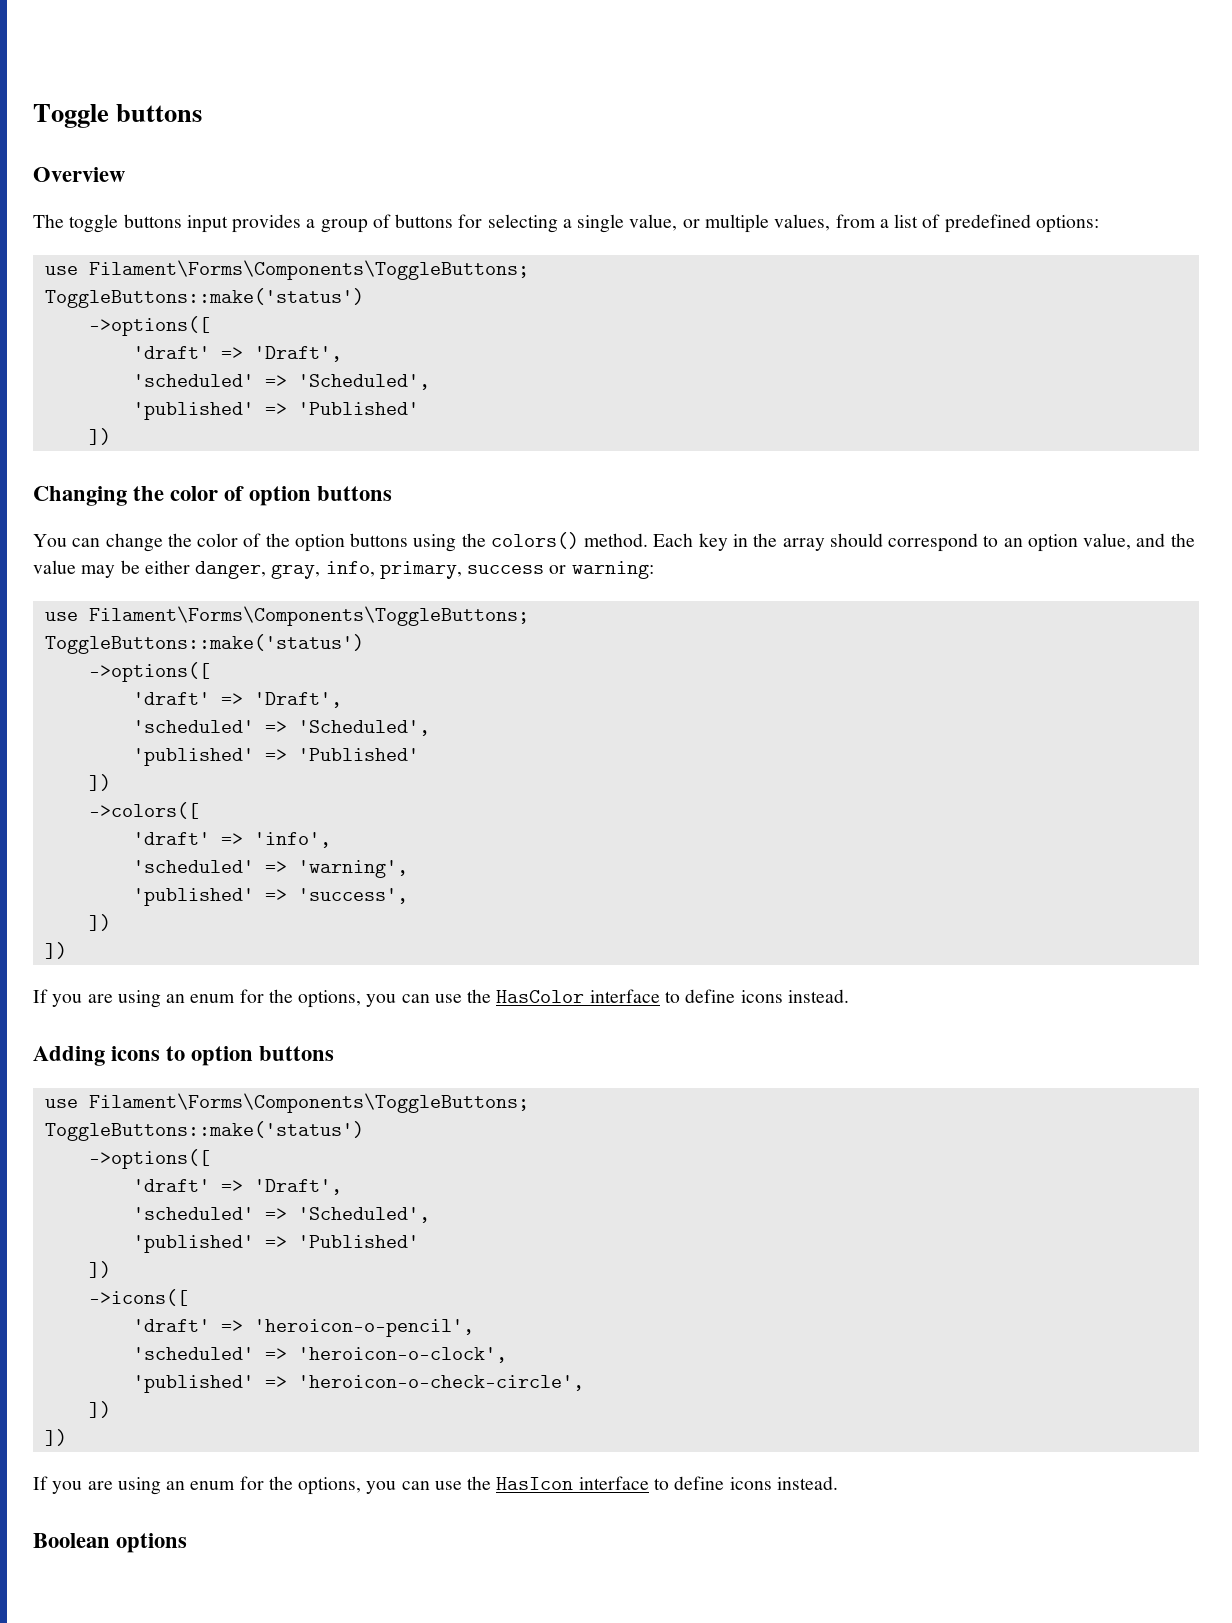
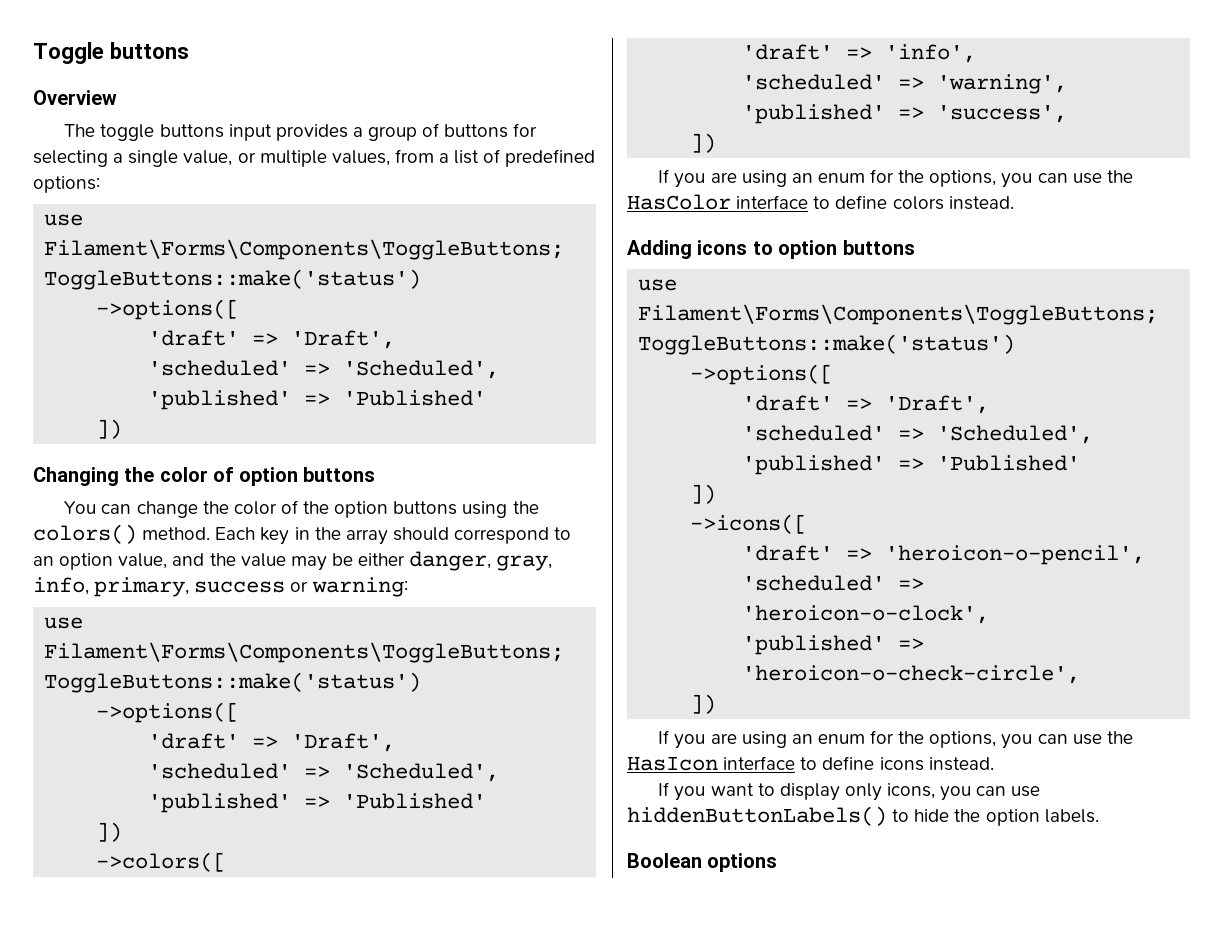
  'published' => 'success',
- ])
- If you are using an enum for the options, you can use the HasColor interface to define icons instead.
+ If you are using an enum for the options, you can use the HasColor interface to define colors instead.
  'published' => 'heroicon-o-check-circle',
- ])
+ If you want to display only icons, you can use hiddenButtonLabels() to hide the option labels.

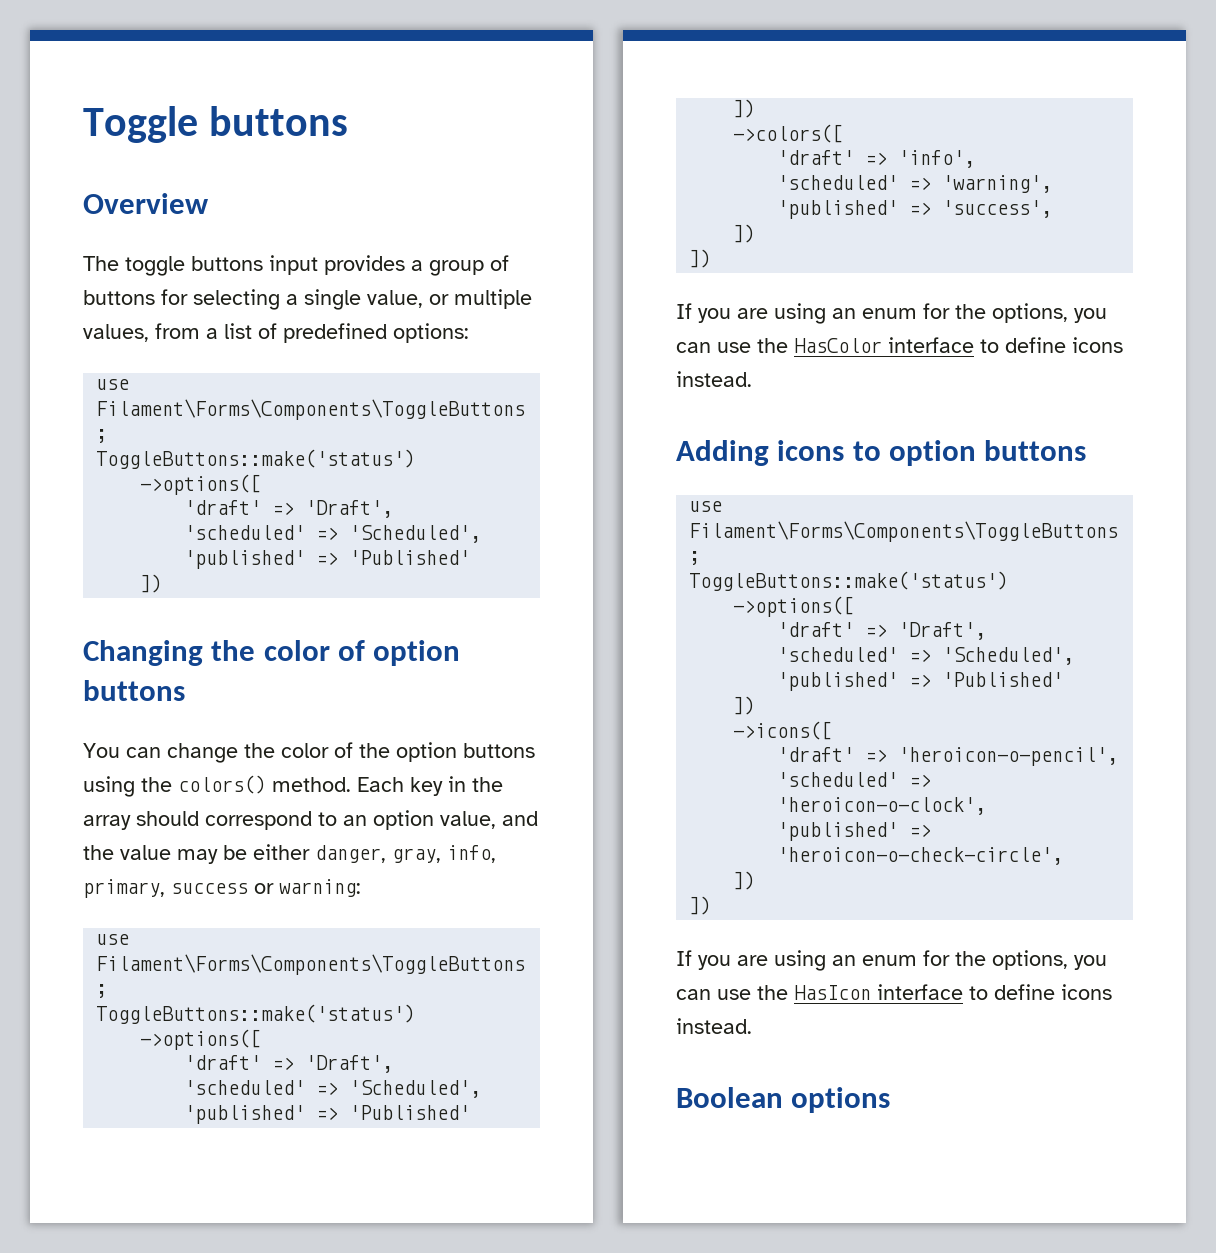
  'published' => 'success',
+ ])
- If you are using an enum for the options, you can use the HasColor interface to define colors instead.
+ If you are using an enum for the options, you can use the HasColor interface to define icons instead.
  'published' => 'heroicon-o-check-circle',
+ ])
- If you want to display only icons, you can use hiddenButtonLabels() to hide the option labels.

